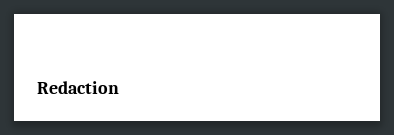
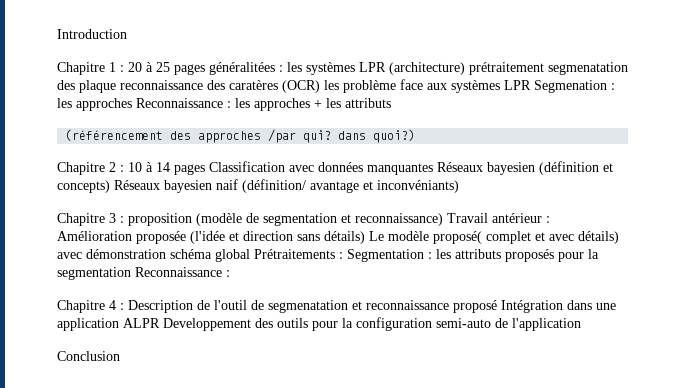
- Redaction
+ Introduction
+ Chapitre 1 : 20 à 25 pages généralitées : les systèmes LPR (architecture) prétraitement segmenatation des plaque reconnaissance des caratères (OCR) les problème face aux systèmes LPR Segmenation : les approches Reconnaissance : les approches + les attributs
+ (référencement des approches /par qui? dans quoi?)
+ Chapitre 2 : 10 à 14 pages Classification avec données manquantes Réseaux bayesien (définition et concepts) Réseaux bayesien naif (définition/ avantage et inconvéniants)
+ Chapitre 3 : proposition (modèle de segmentation et reconnaissance) Travail antérieur : Amélioration proposée (l'idée et direction sans détails) Le modèle proposé( complet et avec détails) avec démonstration schéma global Prétraitements : Segmentation : les attributs proposés pour la segmentation Reconnaissance :
+ Chapitre 4 : Description de l'outil de segmenatation et reconnaissance proposé Intégration dans une application ALPR Developpement des outils pour la configuration semi-auto de l'application
+ Conclusion

